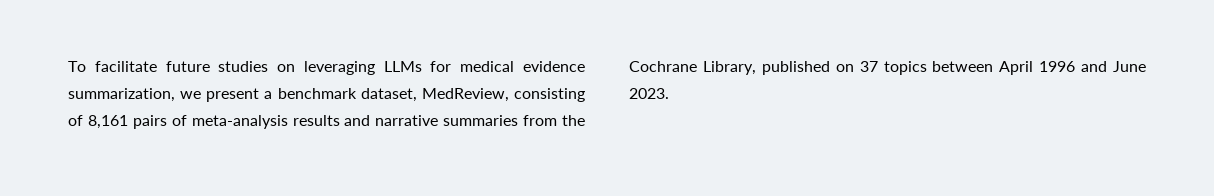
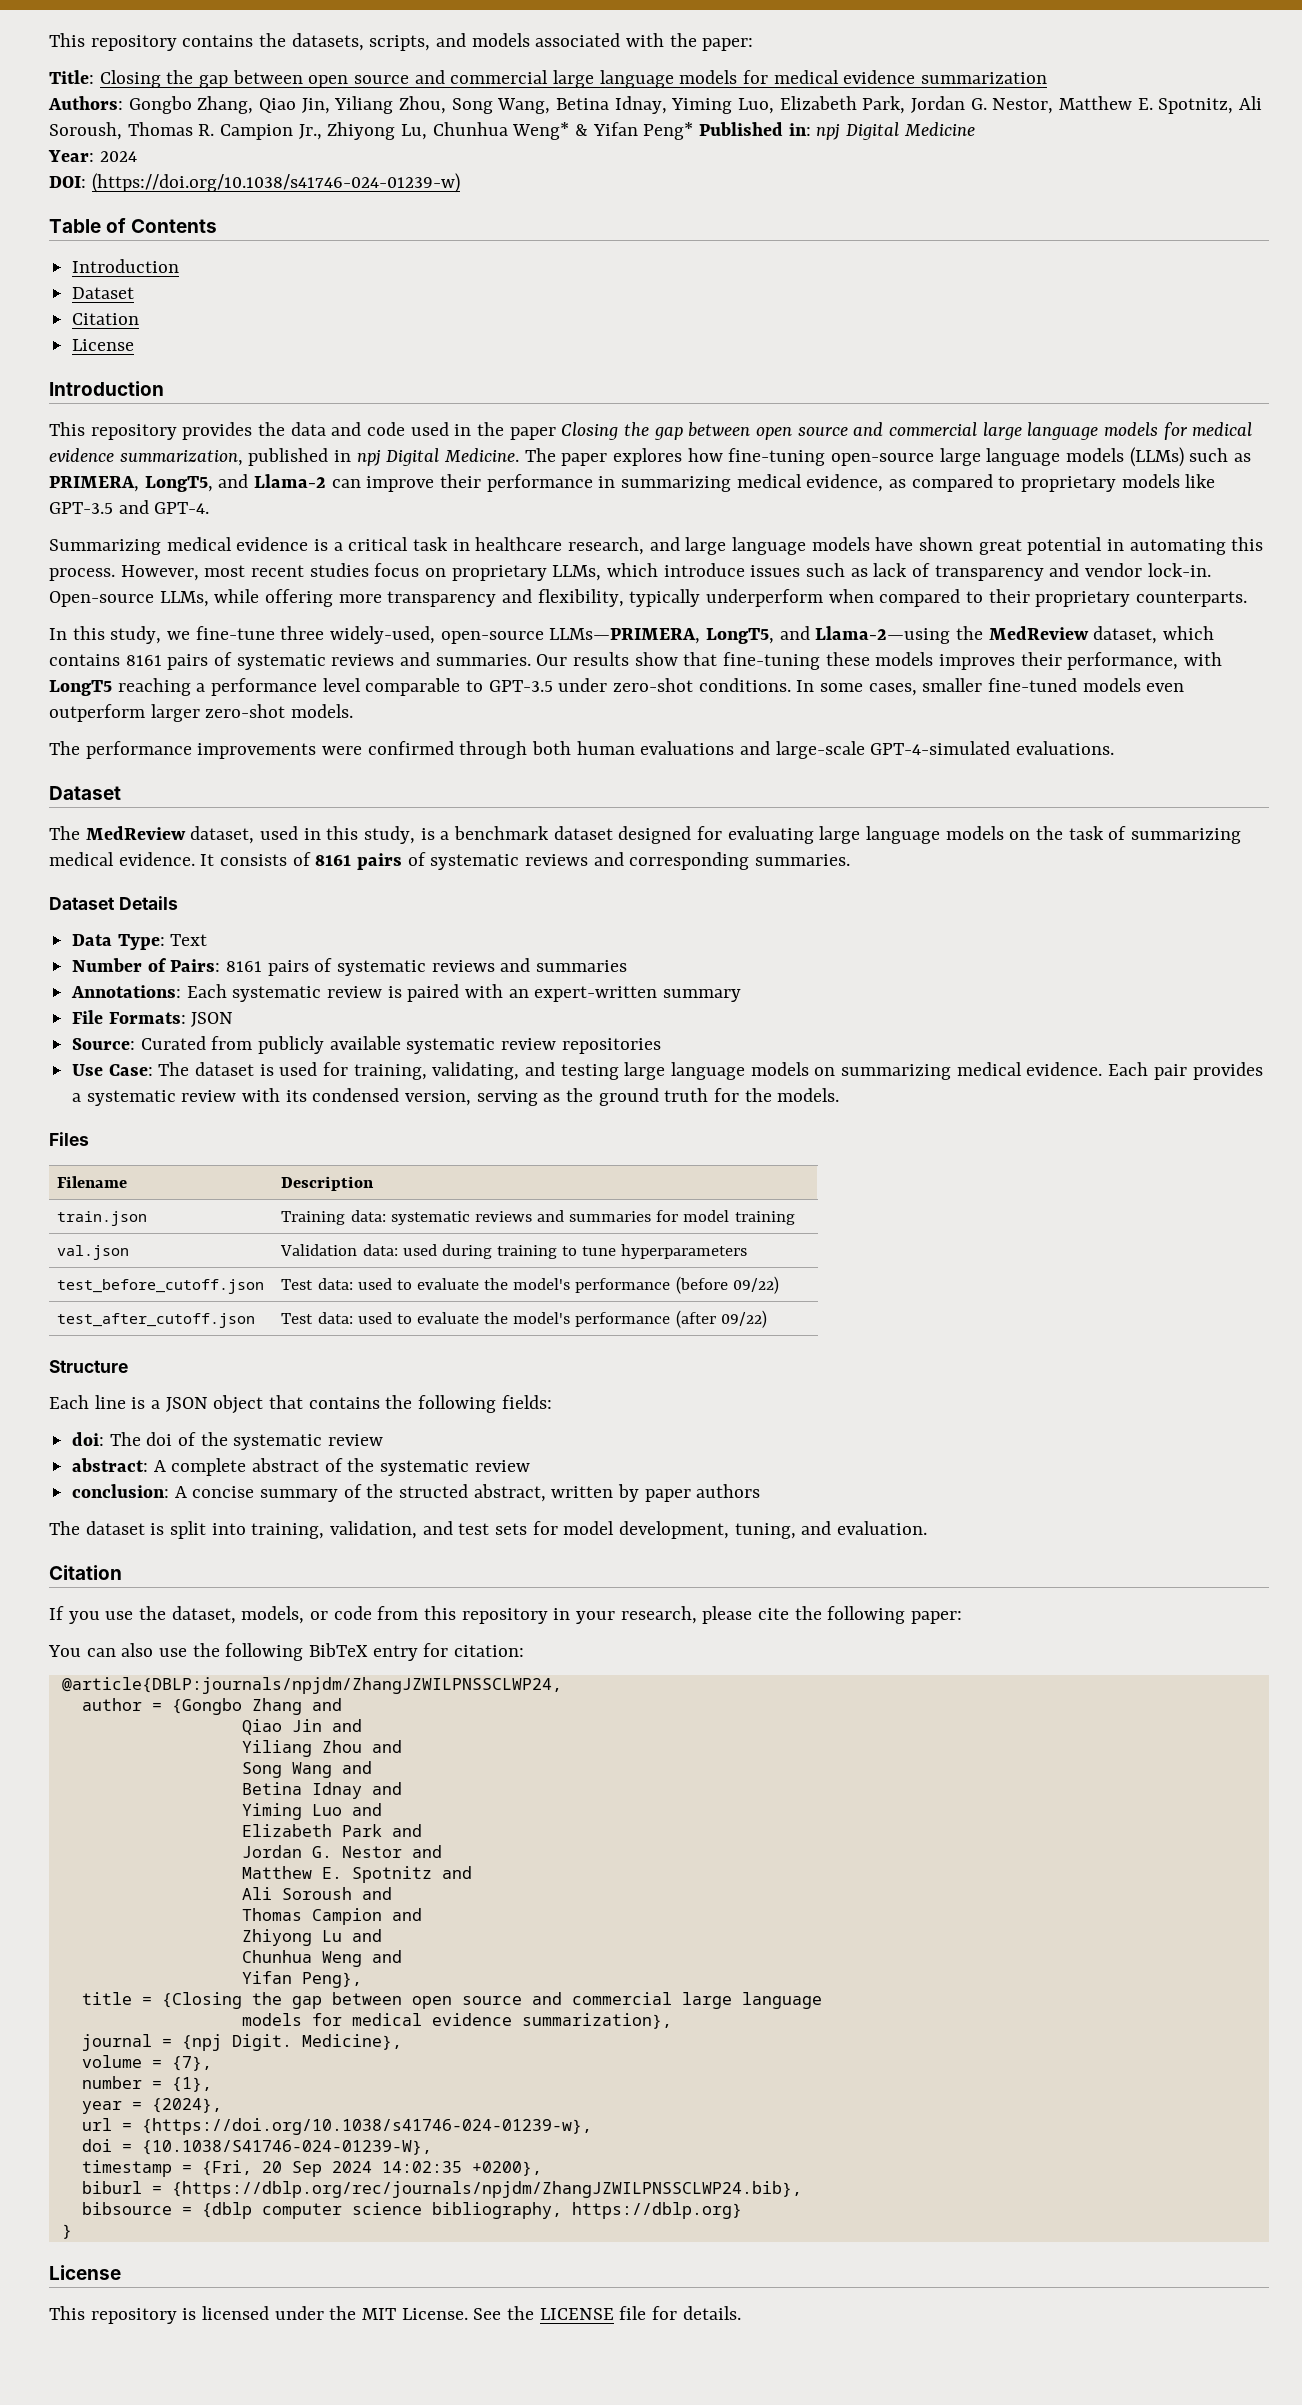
- To facilitate future studies on leveraging LLMs for medical evidence summarization, we present a benchmark dataset, MedReview, consisting of 8,161 pairs of meta-analysis results and narrative summaries from the Cochrane Library, published on 37 topics between April 1996 and June 2023.
+ This repository contains the datasets, scripts, and models associated with the paper:
+ Title: Closing the gap between open source and commercial large language models for medical evidence summarization
+ Authors: Gongbo Zhang, Qiao Jin, Yiliang Zhou, Song Wang, Betina Idnay, Yiming Luo, Elizabeth Park, Jordan G. Nestor, Matthew E. Spotnitz, Ali Soroush, Thomas R. Campion Jr., Zhiyong Lu, Chunhua Weng* & Yifan Peng* Published in: npj Digital Medicine
+ Year: 2024
+ DOI: (https://doi.org/10.1038/s41746-024-01239-w)
+ Table of Contents
+ Introduction
+ Dataset
+ Citation
+ License
+ Introduction
+ This repository provides the data and code used in the paper Closing the gap between open source and commercial large language models for medical evidence summarization, published in npj Digital Medicine. The paper explores how fine-tuning open-source large language models (LLMs) such as PRIMERA, LongT5, and Llama-2 can improve their performance in summarizing medical evidence, as compared to proprietary models like GPT-3.5 and GPT-4.
+ Summarizing medical evidence is a critical task in healthcare research, and large language models have shown great potential in automating this process. However, most recent studies focus on proprietary LLMs, which introduce issues such as lack of transparency and vendor lock-in. Open-source LLMs, while offering more transparency and flexibility, typically underperform when compared to their proprietary counterparts.
+ In this study, we fine-tune three widely-used, open-source LLMs—PRIMERA, LongT5, and Llama-2—using the MedReview dataset, which contains 8161 pairs of systematic reviews and summaries. Our results show that fine-tuning these models improves their performance, with LongT5 reaching a performance level comparable to GPT-3.5 under zero-shot conditions. In some cases, smaller fine-tuned models even outperform larger zero-shot models.
+ The performance improvements were confirmed through both human evaluations and large-scale GPT-4-simulated evaluations.
+ Dataset
+ The MedReview dataset, used in this study, is a benchmark dataset designed for evaluating large language models on the task of summarizing medical evidence. It consists of 8161 pairs of systematic reviews and corresponding summaries.
+ Dataset Details
+ Data Type: Text
+ Number of Pairs: 8161 pairs of systematic reviews and summaries
+ Annotations: Each systematic review is paired with an expert-written summary
+ File Formats: JSON
+ Source: Curated from publicly available systematic review repositories
+ Use Case: The dataset is used for training, validating, and testing large language models on summarizing medical evidence. Each pair provides a systematic review with its condensed version, serving as the ground truth for the models.
+ Files
+ Filename | Description
+ train.json | Training data: systematic reviews and summaries for model training
+ val.json | Validation data: used during training to tune hyperparameters
+ test_before_cutoff.json | Test data: used to evaluate the model's performance (before 09/22)
+ test_after_cutoff.json | Test data: used to evaluate the model's performance (after 09/22)
+ Structure
+ Each line is a JSON object that contains the following fields:
+ doi: The doi of the systematic review
+ abstract: A complete abstract of the systematic review
+ conclusion: A concise summary of the structed abstract, written by paper authors
+ The dataset is split into training, validation, and test sets for model development, tuning, and evaluation.
+ Citation
+ If you use the dataset, models, or code from this repository in your research, please cite the following paper:
+ You can also use the following BibTeX entry for citation:
+ @article{DBLP:journals/npjdm/ZhangJZWILPNSSCLWP24,
+ author = {Gongbo Zhang and
+ Qiao Jin and
+ Yiliang Zhou and
+ Song Wang and
+ Betina Idnay and
+ Yiming Luo and
+ Elizabeth Park and
+ Jordan G. Nestor and
+ Matthew E. Spotnitz and
+ Ali Soroush and
+ Thomas Campion and
+ Zhiyong Lu and
+ Chunhua Weng and
+ Yifan Peng},
+ title = {Closing the gap between open source and commercial large language
+ models for medical evidence summarization},
+ journal = {npj Digit. Medicine},
+ volume = {7},
+ number = {1},
+ year = {2024},
+ url = {https://doi.org/10.1038/s41746-024-01239-w},
+ doi = {10.1038/S41746-024-01239-W},
+ timestamp = {Fri, 20 Sep 2024 14:02:35 +0200},
+ biburl = {https://dblp.org/rec/journals/npjdm/ZhangJZWILPNSSCLWP24.bib},
+ bibsource = {dblp computer science bibliography, https://dblp.org}
+ }
+ License
+ This repository is licensed under the MIT License. See the LICENSE file for details.

